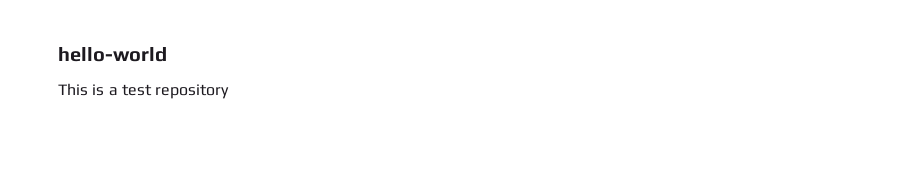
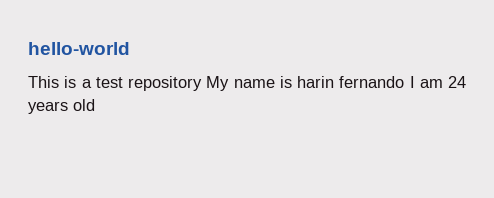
- This is a test repository
+ This is a test repository My name is harin fernando I am 24 years old

